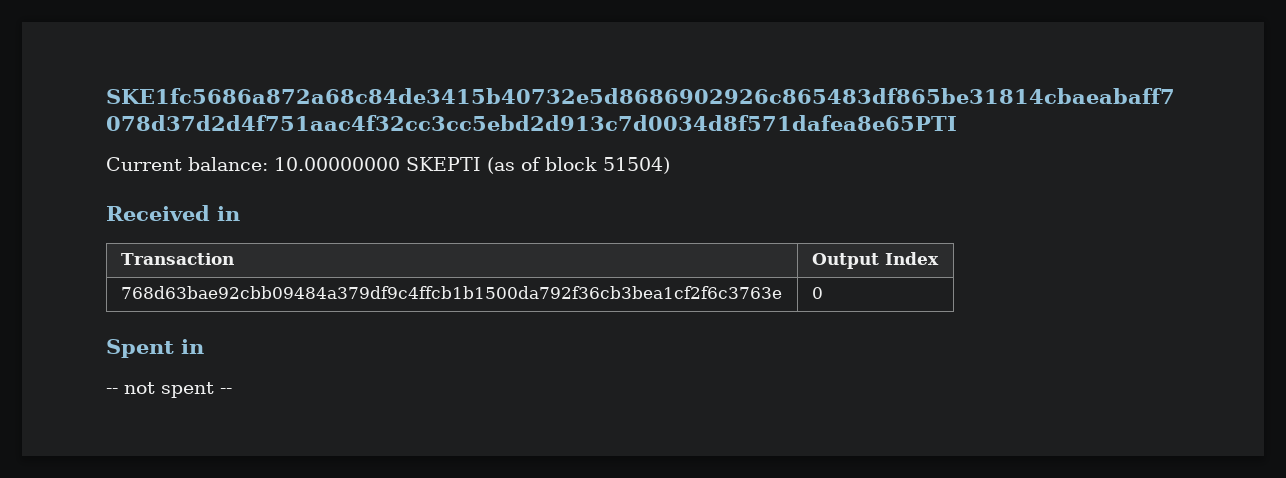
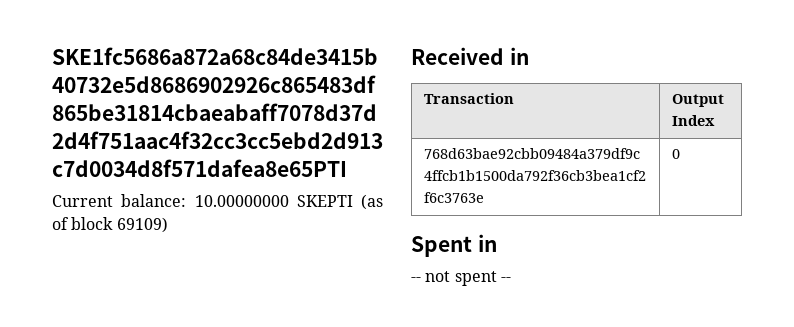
- Current balance: 10.00000000 SKEPTI (as of block 51504)
+ Current balance: 10.00000000 SKEPTI (as of block 69109)

